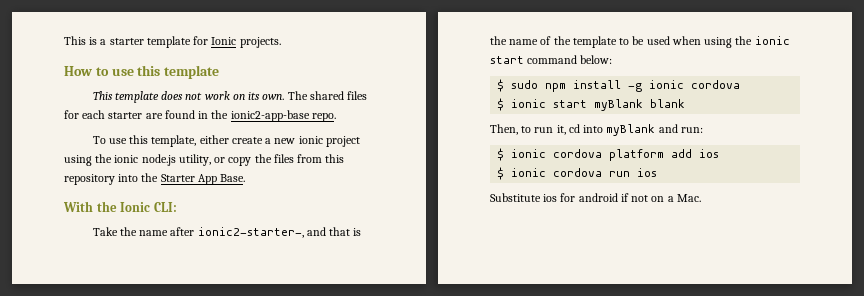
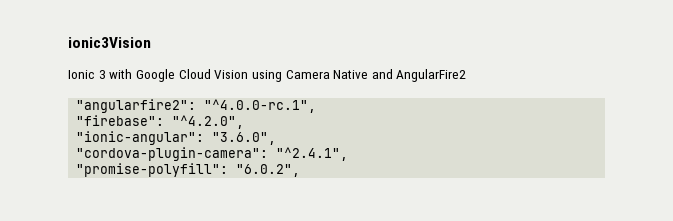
- This is a starter template for Ionic projects.
- How to use this template
- This template does not work on its own. The shared files for each starter are found in the ionic2-app-base repo.
- To use this template, either create a new ionic project using the ionic node.js utility, or copy the files from this repository into the Starter App Base.
- With the Ionic CLI:
- Take the name after ionic2-starter-, and that is the name of the template to be used when using the ionic start command below:
- $ sudo npm install -g ionic cordova
- $ ionic start myBlank blank
- Then, to run it, cd into myBlank and run:
- $ ionic cordova platform add ios
- $ ionic cordova run ios
- Substitute ios for android if not on a Mac.
+ ionic3Vision
+ Ionic 3 with Google Cloud Vision using Camera Native and AngularFire2
+ "angularfire2": "^4.0.0-rc.1",
+ "firebase": "^4.2.0",
+ "ionic-angular": "3.6.0",
+ "cordova-plugin-camera": "^2.4.1",
+ "promise-polyfill": "6.0.2",

